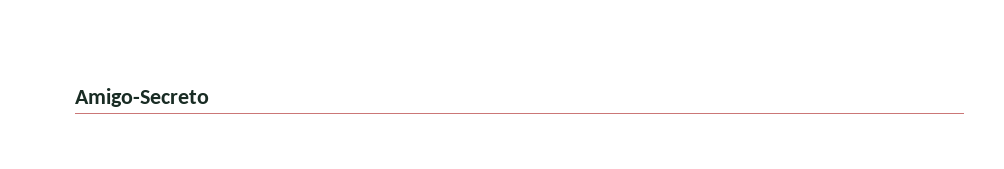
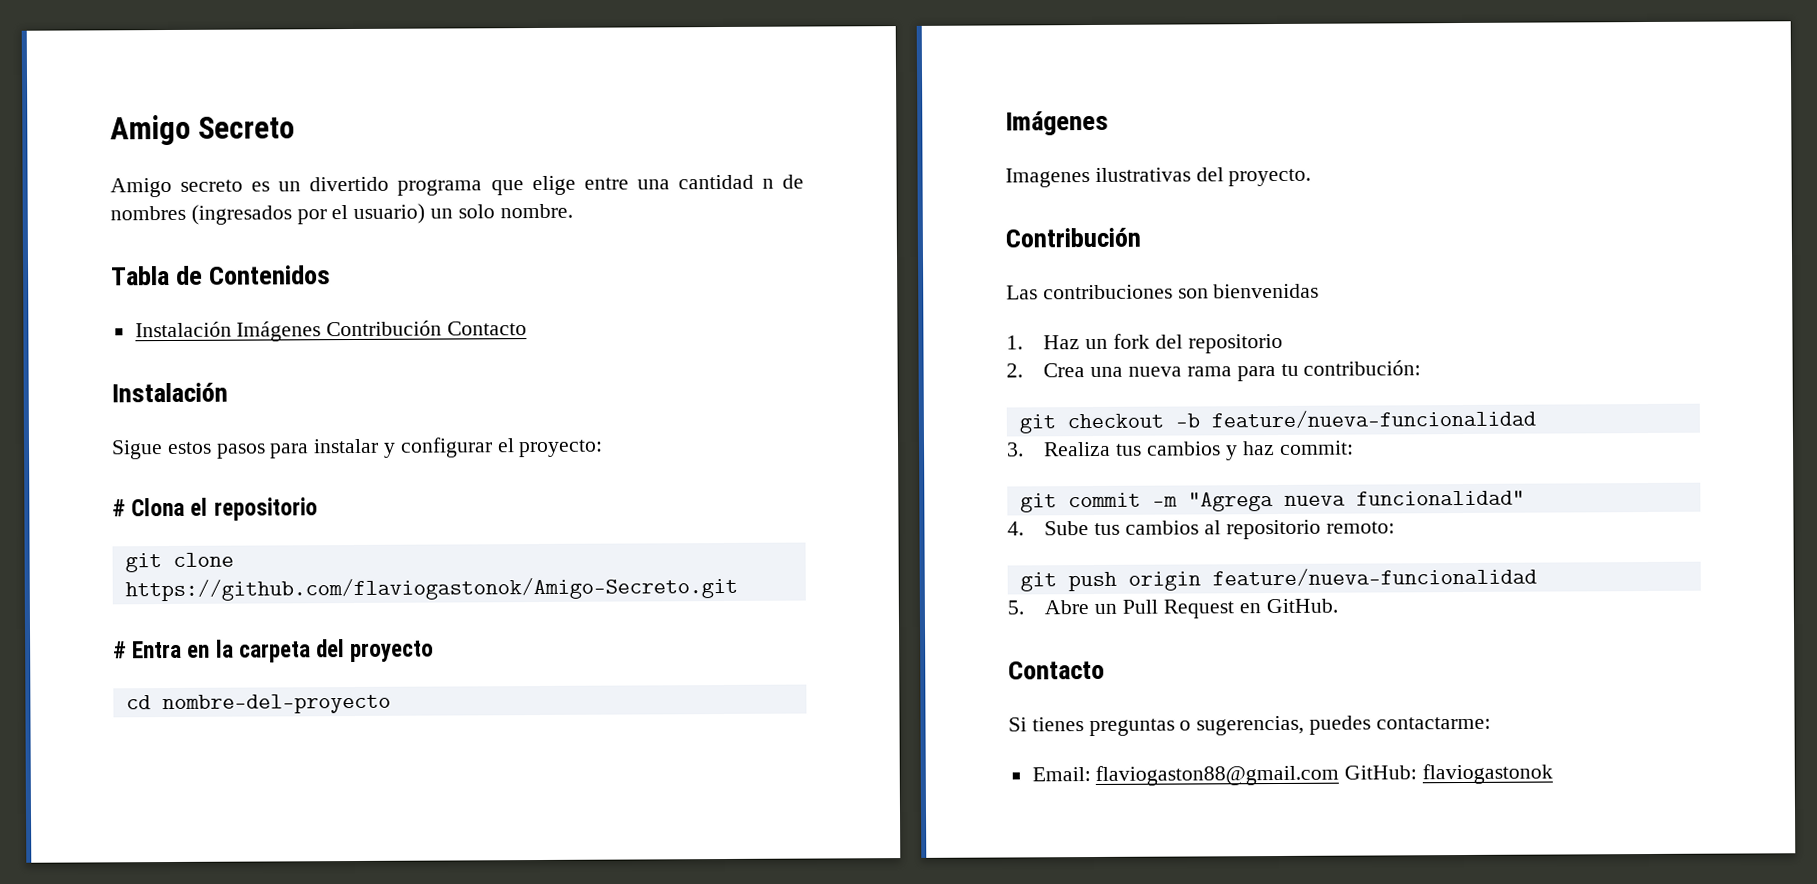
- Amigo-Secreto
+ Amigo Secreto
+ Amigo secreto es un divertido programa que elige entre una cantidad n de nombres (ingresados por el usuario) un solo nombre.
+ Tabla de Contenidos
+ Instalación Imágenes Contribución Contacto
+ Instalación
+ Sigue estos pasos para instalar y configurar el proyecto:
+ # Clona el repositorio
+ git clone https://github.com/flaviogastonok/Amigo-Secreto.git
+ # Entra en la carpeta del proyecto
+ cd nombre-del-proyecto
+ Imágenes
+ Imagenes ilustrativas del proyecto.
+ Contribución
+ Las contribuciones son bienvenidas
+ 1. Haz un fork del repositorio
+ 2. Crea una nueva rama para tu contribución:
+ git checkout -b feature/nueva-funcionalidad
+ 3. Realiza tus cambios y haz commit:
+ git commit -m "Agrega nueva funcionalidad"
+ 4. Sube tus cambios al repositorio remoto:
+ git push origin feature/nueva-funcionalidad
+ 5. Abre un Pull Request en GitHub.
+ Contacto
+ Si tienes preguntas o sugerencias, puedes contactarme:
+ Email: flaviogaston88@gmail.com GitHub: flaviogastonok

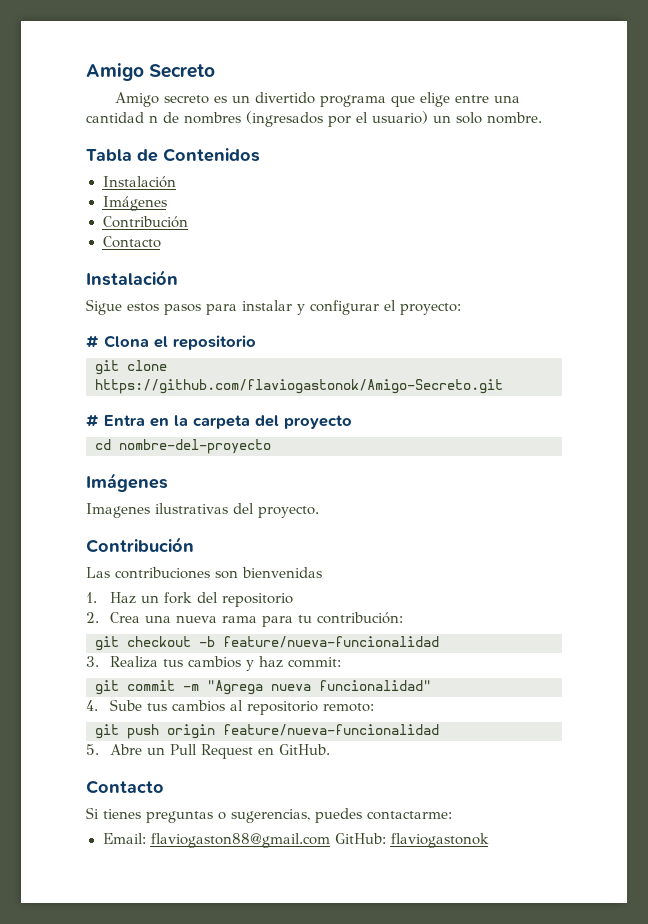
  Tabla de Contenidos
- Instalación Imágenes Contribución Contacto
+ Instalación
+ Imágenes
+ Contribución
+ Contacto

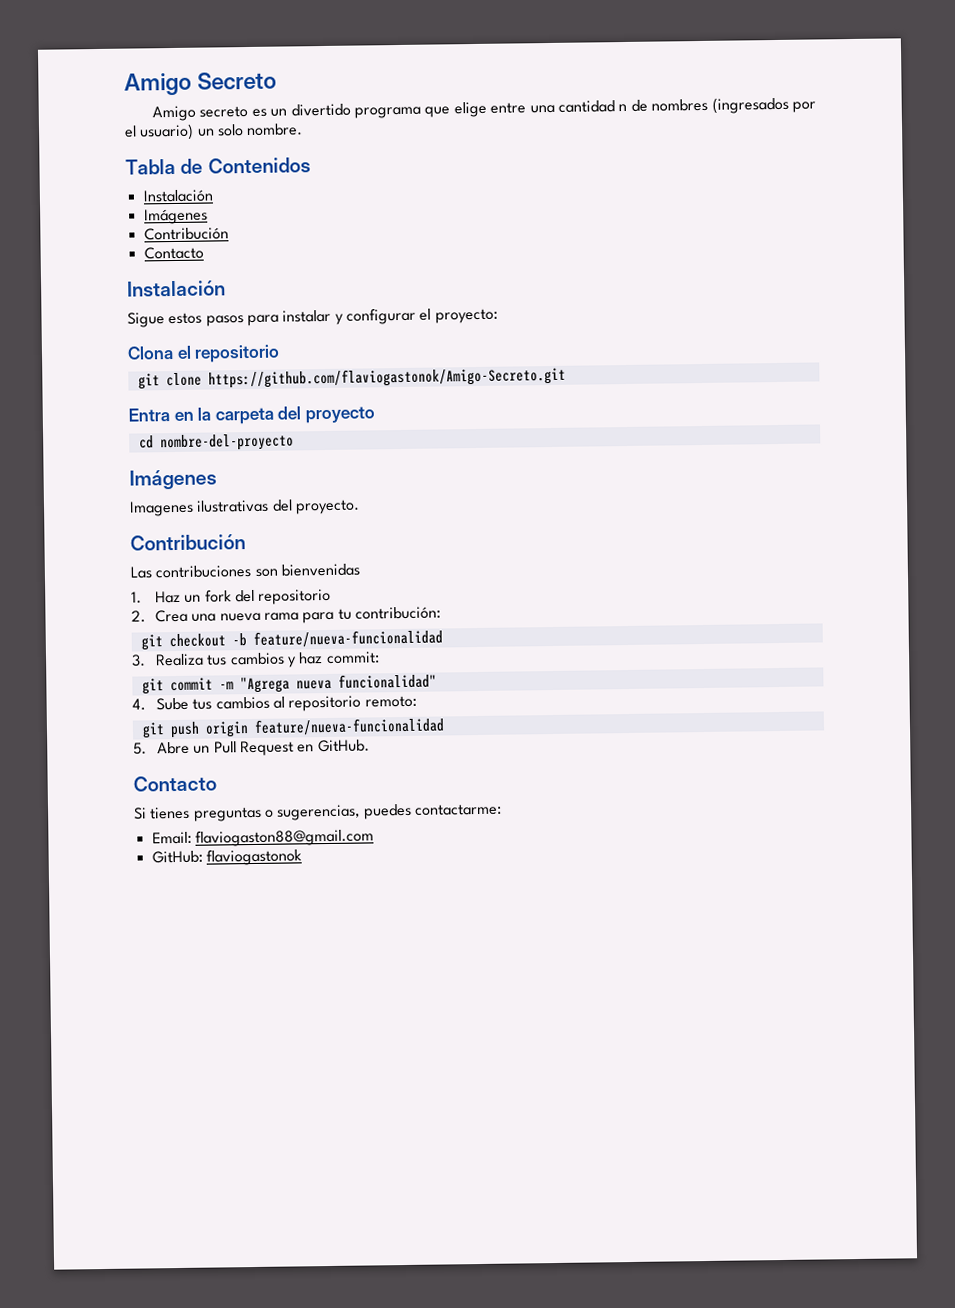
- # Clona el repositorio
+ Clona el repositorio
- # Entra en la carpeta del proyecto
+ Entra en la carpeta del proyecto
- Email: flaviogaston88@gmail.com GitHub: flaviogastonok
+ Email: flaviogaston88@gmail.com
+ GitHub: flaviogastonok

